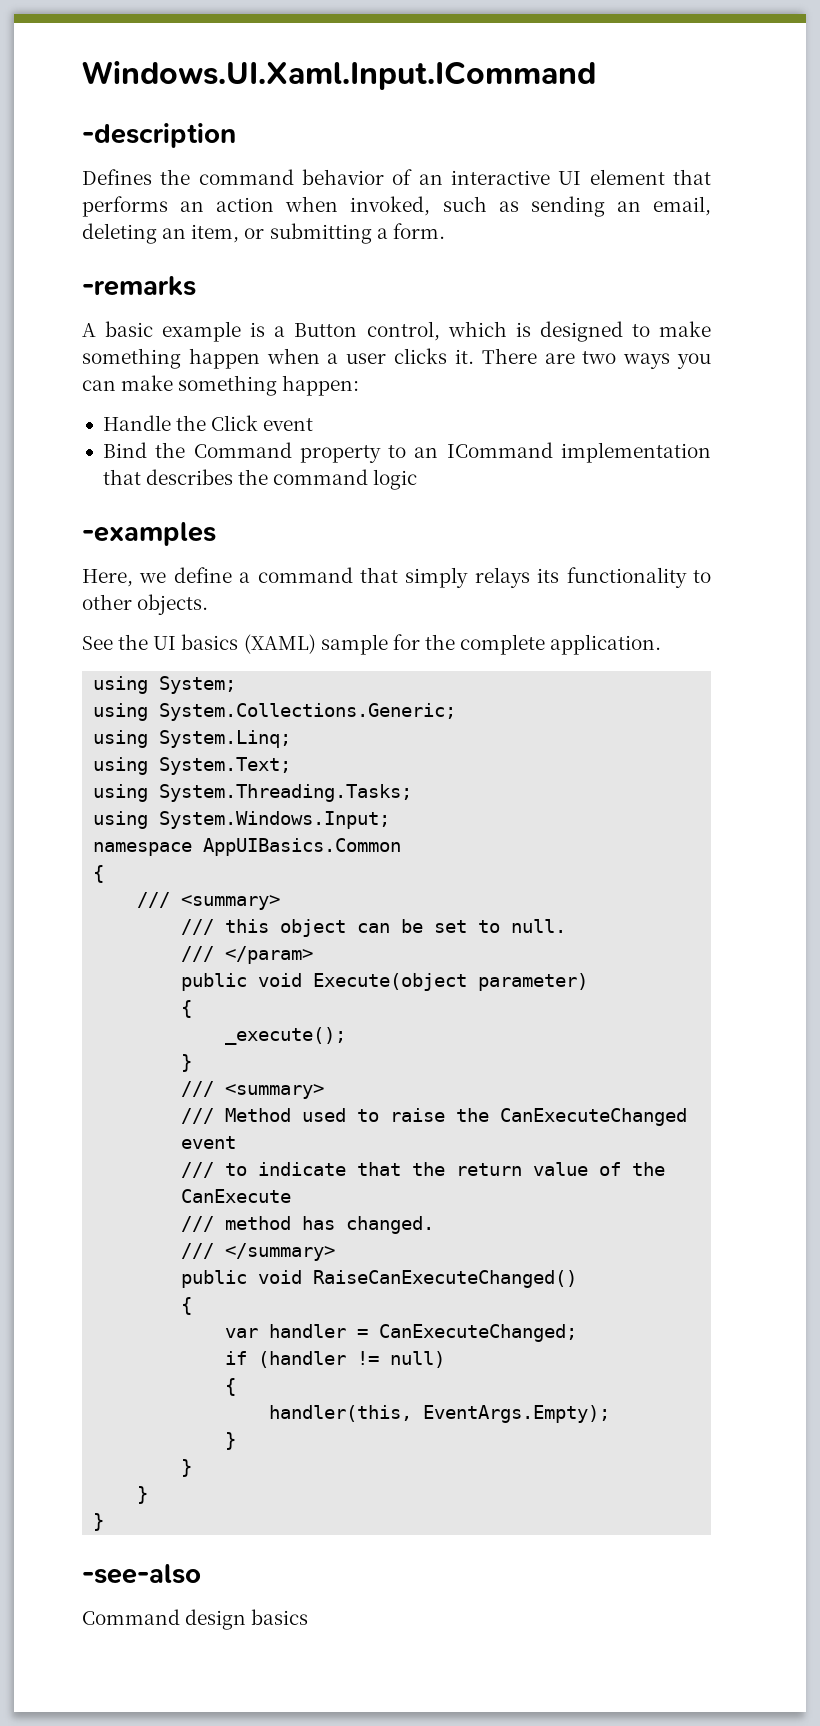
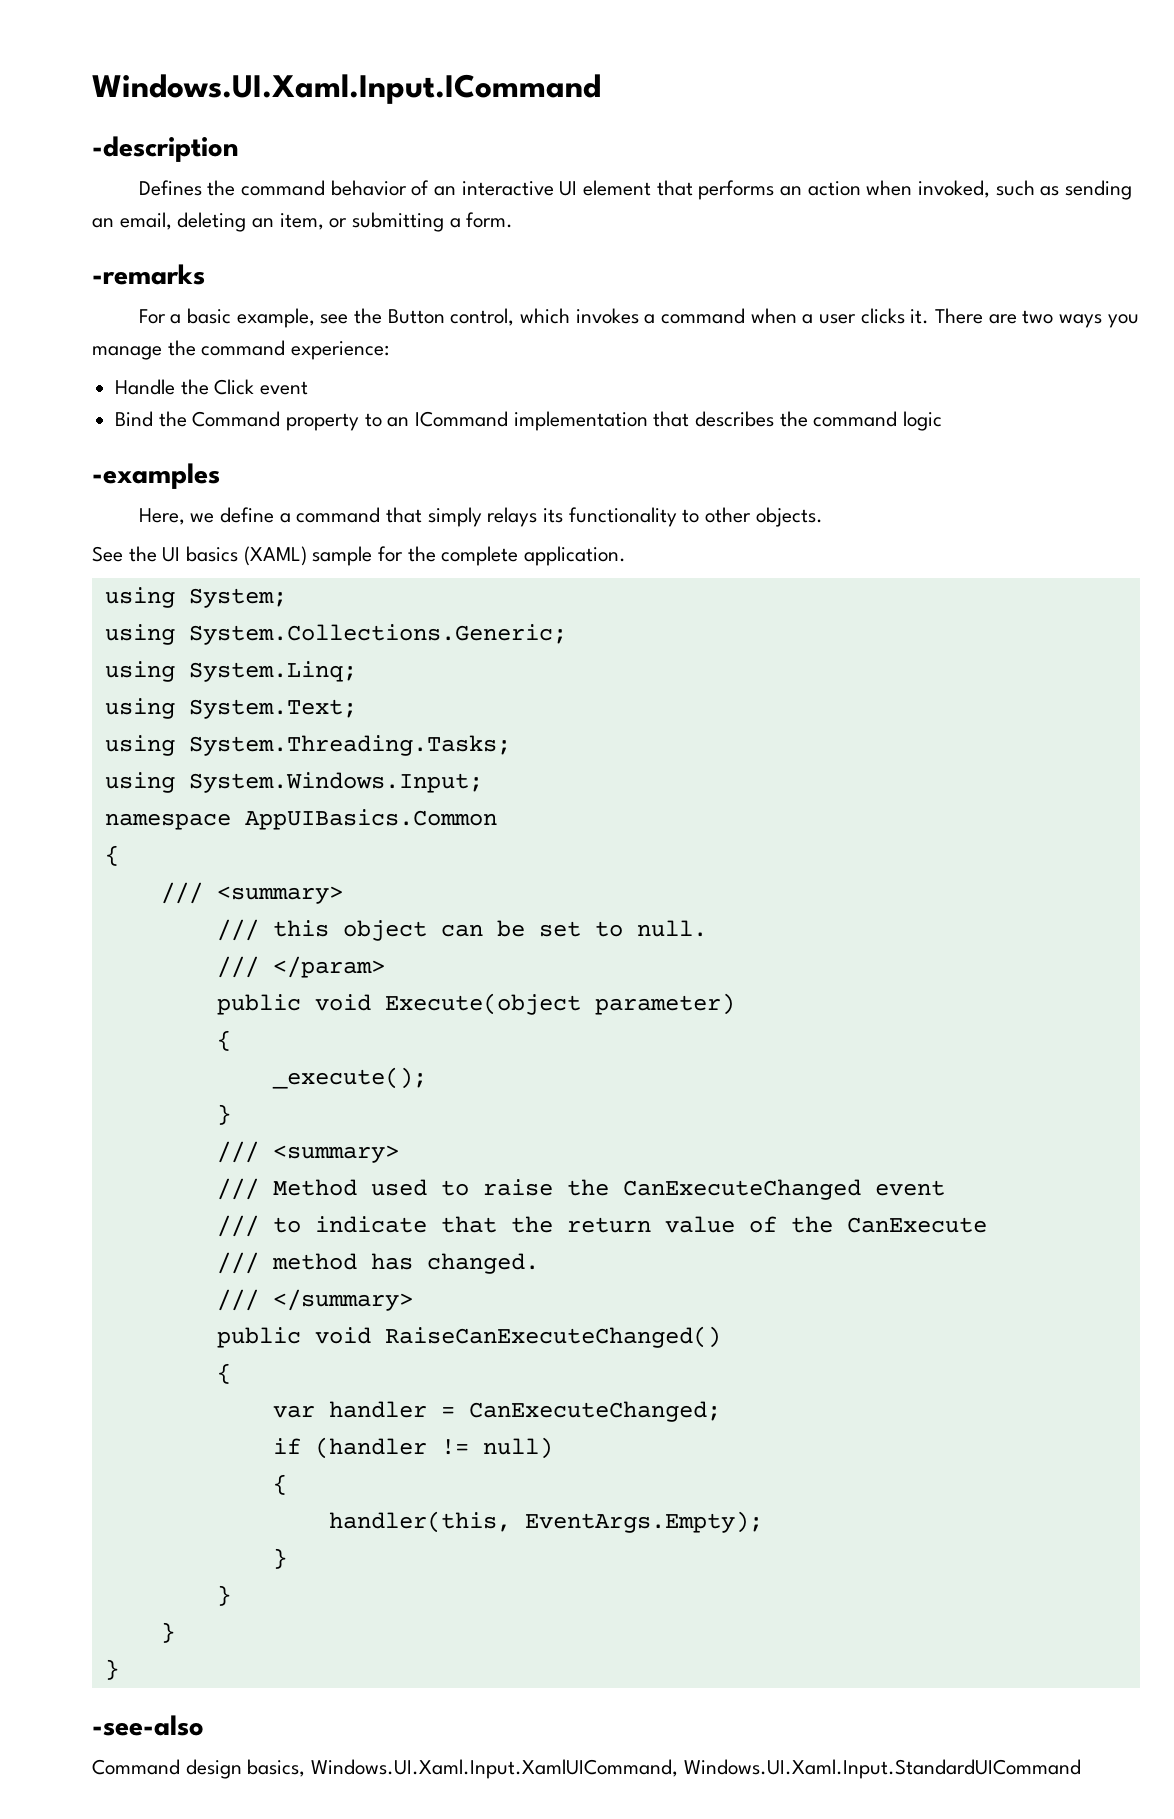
- A basic example is a Button control, which is designed to make something happen when a user clicks it.
+ For a basic example, see the Button control, which invokes a command when a user clicks it.
- There are two ways you can make something happen:
+ There are two ways you manage the command experience:
- Command design basics
+ Command design basics, Windows.UI.Xaml.Input.XamlUICommand, Windows.UI.Xaml.Input.StandardUICommand

